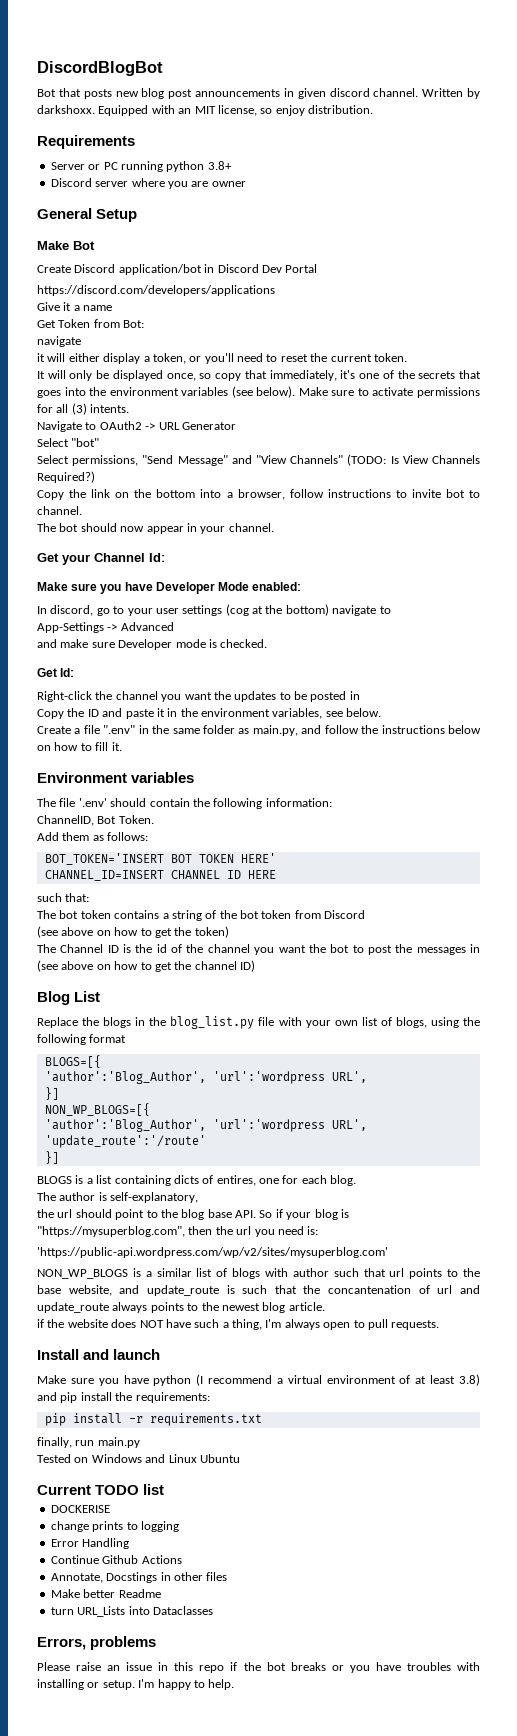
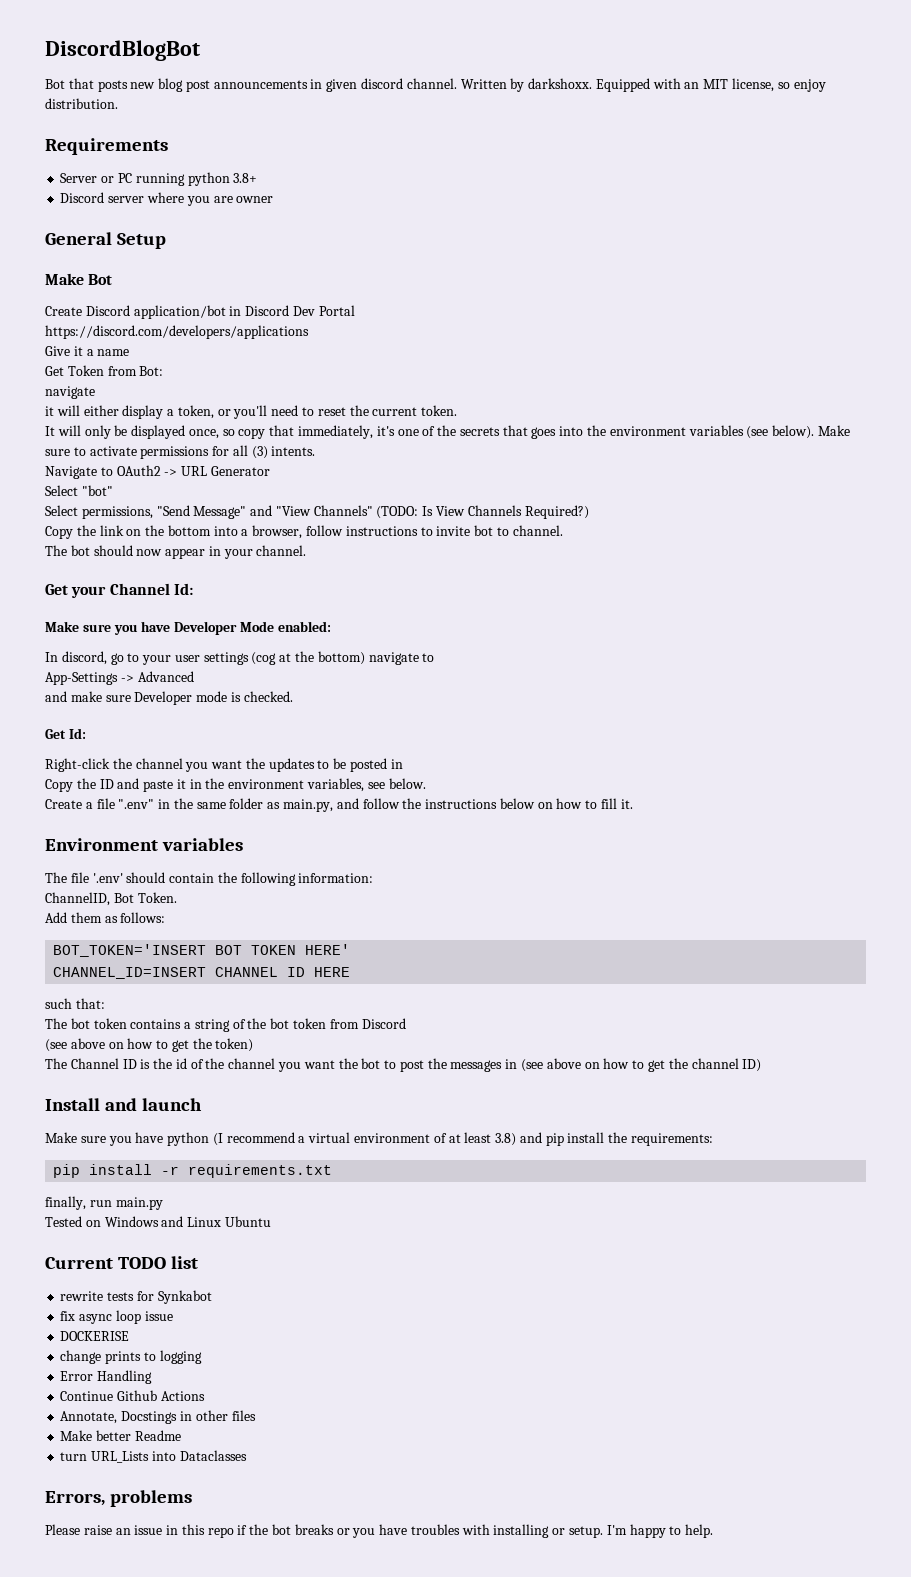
- Blog List
- Replace the blogs in the blog_list.py file with your own list of blogs, using the following format
- BLOGS=[{
- 'author':'Blog_Author', 'url':'wordpress URL',
- }]
- NON_WP_BLOGS=[{
- 'author':'Blog_Author', 'url':'wordpress URL', 'update_route':'/route'
- }]
- BLOGS is a list containing dicts of entires, one for each blog.
- The author is self-explanatory,
- the url should point to the blog base API. So if your blog is "https://mysuperblog.com", then the url you need is:
- 'https://public-api.wordpress.com/wp/v2/sites/mysuperblog.com'
- NON_WP_BLOGS is a similar list of blogs with author such that url points to the base website, and update_route is such that the concantenation of url and update_route always points to the newest blog article.
- if the website does NOT have such a thing, I'm always open to pull requests.
+ rewrite tests for Synkabot
+ fix async loop issue

